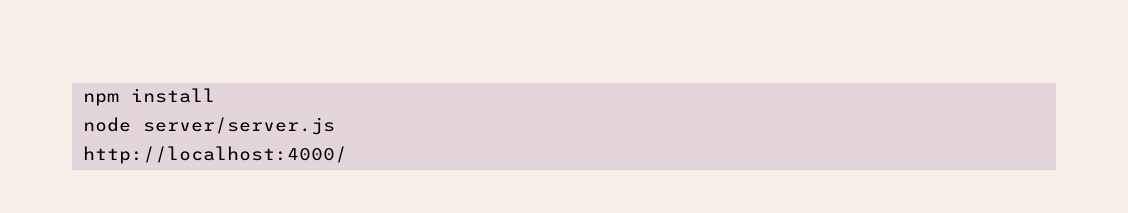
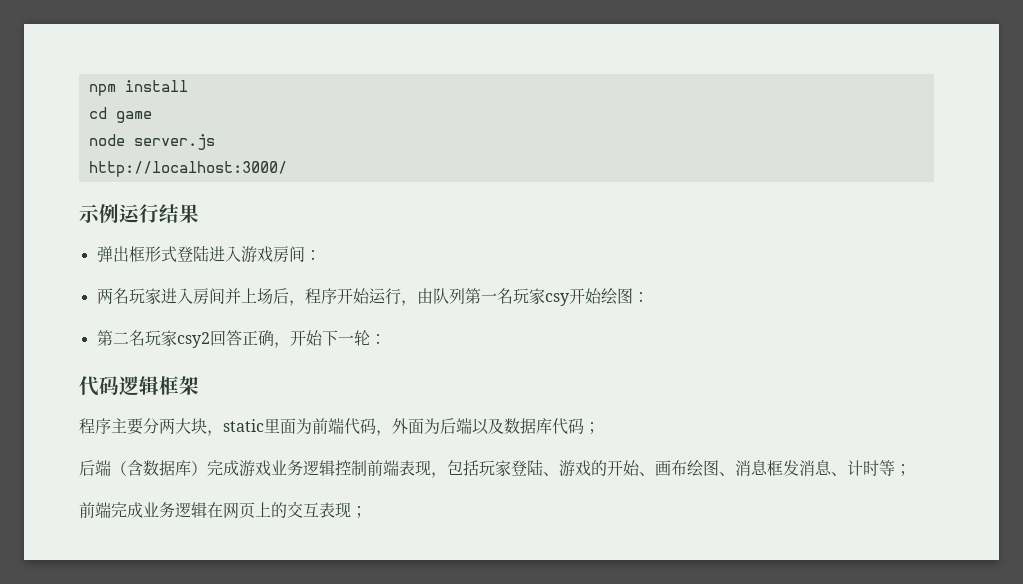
+ cd game
- node server/server.js
- http://localhost:4000/
+ node server.js
+ http://localhost:3000/
+ 示例运行结果
+ 弹出框形式登陆进入游戏房间：
+ 两名玩家进入房间并上场后，程序开始运行，由队列第一名玩家csy开始绘图：
+ 第二名玩家csy2回答正确，开始下一轮：
+ 代码逻辑框架
+ 程序主要分两大块，static里面为前端代码，外面为后端以及数据库代码；
+ 后端（含数据库）完成游戏业务逻辑控制前端表现，包括玩家登陆、游戏的开始、画布绘图、消息框发消息、计时等；
+ 前端完成业务逻辑在网页上的交互表现；

